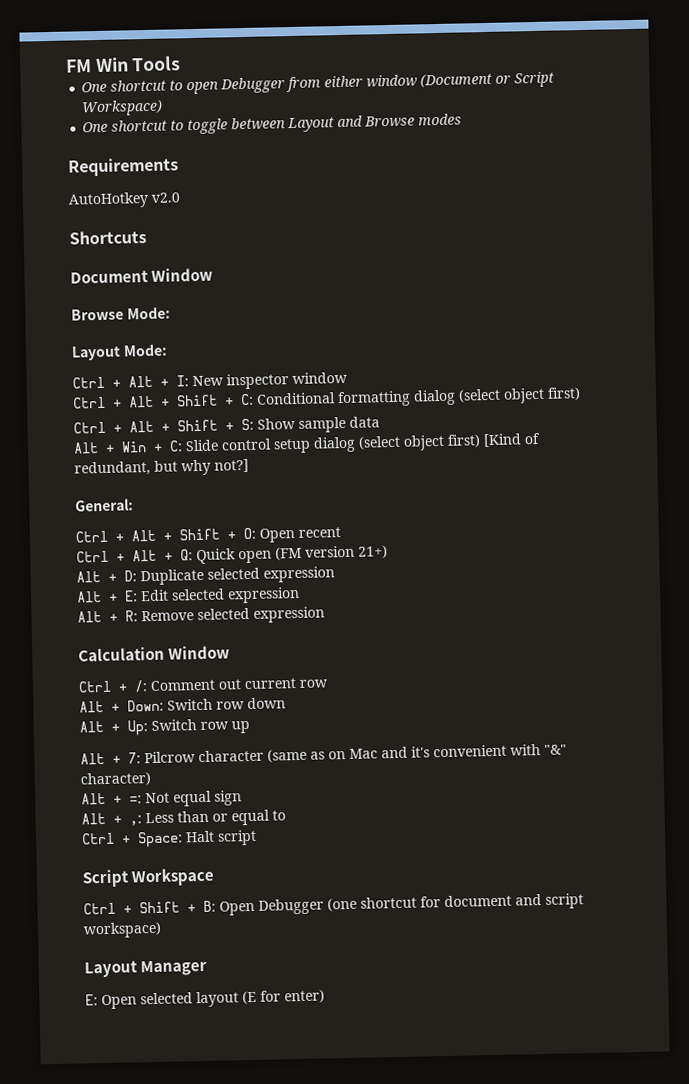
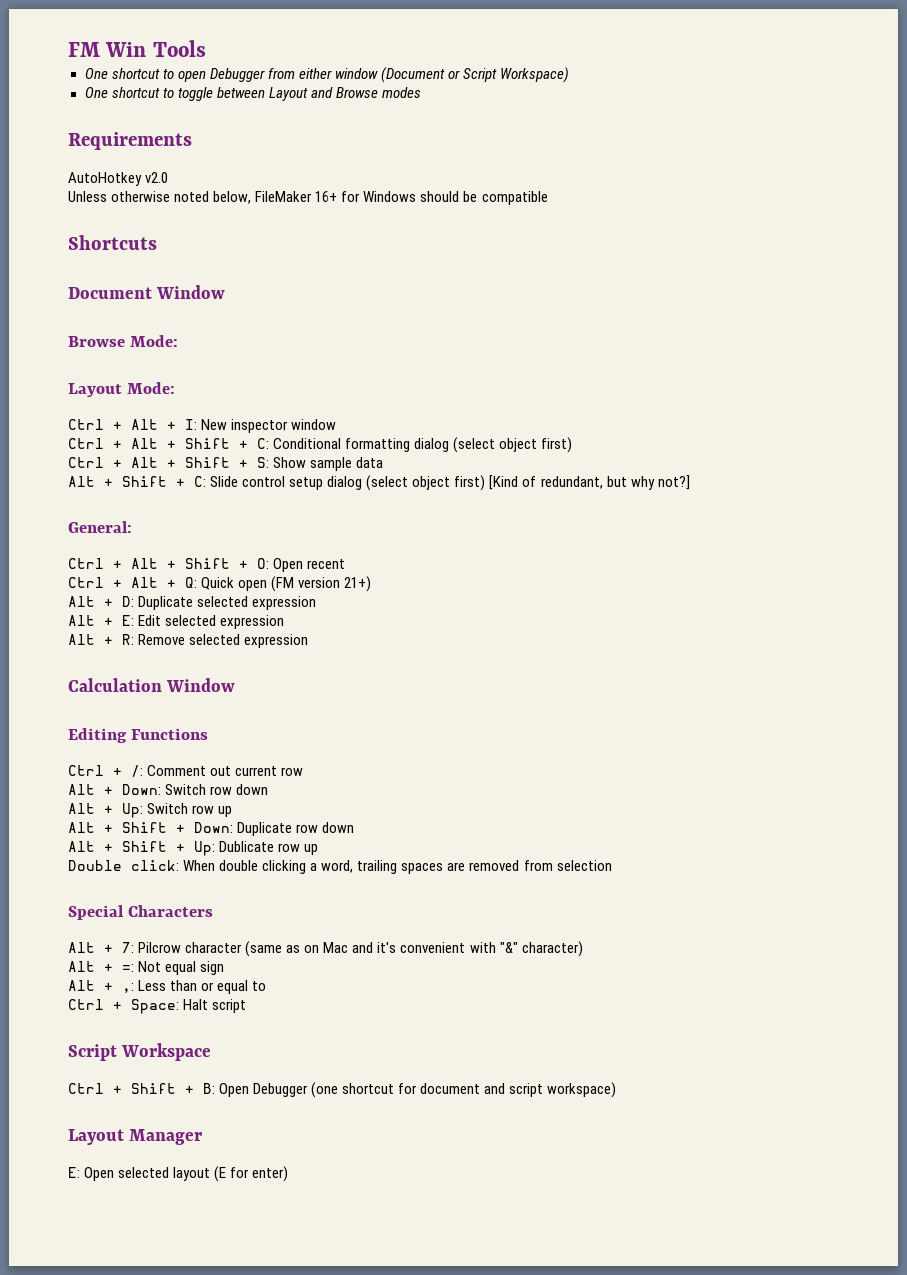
+ Unless otherwise noted below, FileMaker 16+ for Windows should be compatible
- Alt + Win + C: Slide control setup dialog (select object first) [Kind of redundant, but why not?]
+ Alt + Shift + C: Slide control setup dialog (select object first) [Kind of redundant, but why not?]
+ Editing Functions
+ Alt + Shift + Down: Duplicate row down
+ Alt + Shift + Up: Dublicate row up
+ Double click: When double clicking a word, trailing spaces are removed from selection
+ Special Characters

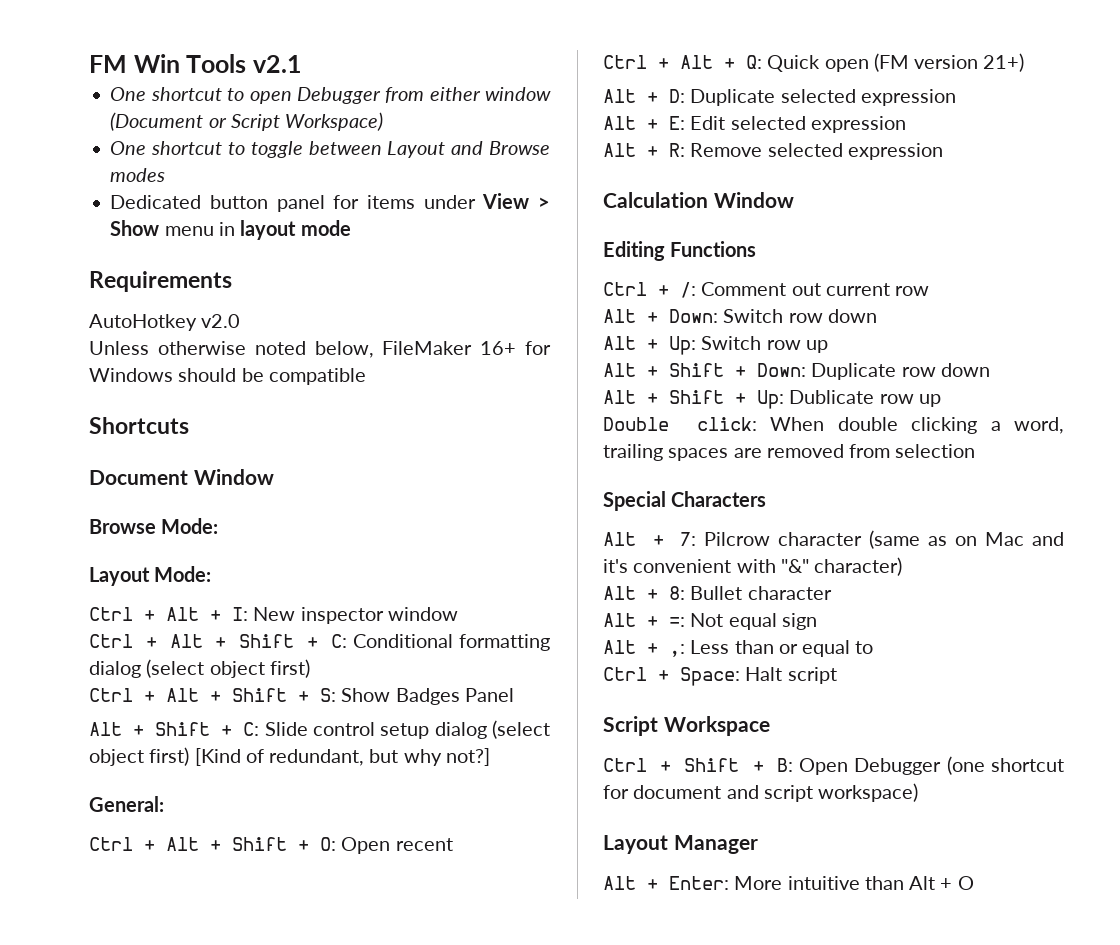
- FM Win Tools
+ FM Win Tools v2.1
+ Dedicated button panel for items under View > Show menu in layout mode
- Ctrl + Alt + Shift + S: Show sample data
+ Ctrl + Alt + Shift + S: Show Badges Panel
+ Alt + 8: Bullet character
- E: Open selected layout (E for enter)
+ Alt + Enter: More intuitive than Alt + O

